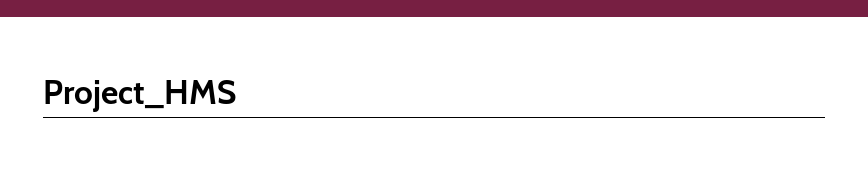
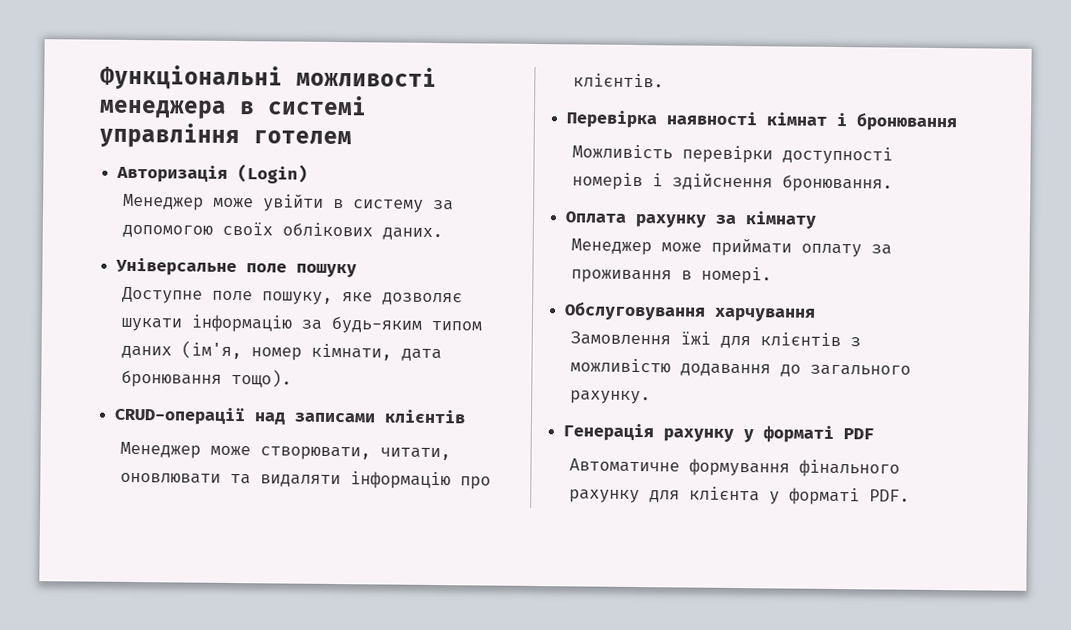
- Project_HMS
+ Функціональні можливості менеджера в системі управління готелем
+ Авторизація (Login)
+ Менеджер може увійти в систему за допомогою своїх облікових даних.
+ Універсальне поле пошуку
+ Доступне поле пошуку, яке дозволяє шукати інформацію за будь-яким типом даних (ім'я, номер кімнати, дата бронювання тощо).
+ CRUD-операції над записами клієнтів
+ Менеджер може створювати, читати, оновлювати та видаляти інформацію про клієнтів.
+ Перевірка наявності кімнат і бронювання
+ Можливість перевірки доступності номерів і здійснення бронювання.
+ Оплата рахунку за кімнату
+ Менеджер може приймати оплату за проживання в номері.
+ Обслуговування харчування
+ Замовлення їжі для клієнтів з можливістю додавання до загального рахунку.
+ Генерація рахунку у форматі PDF
+ Автоматичне формування фінального рахунку для клієнта у форматі PDF.

